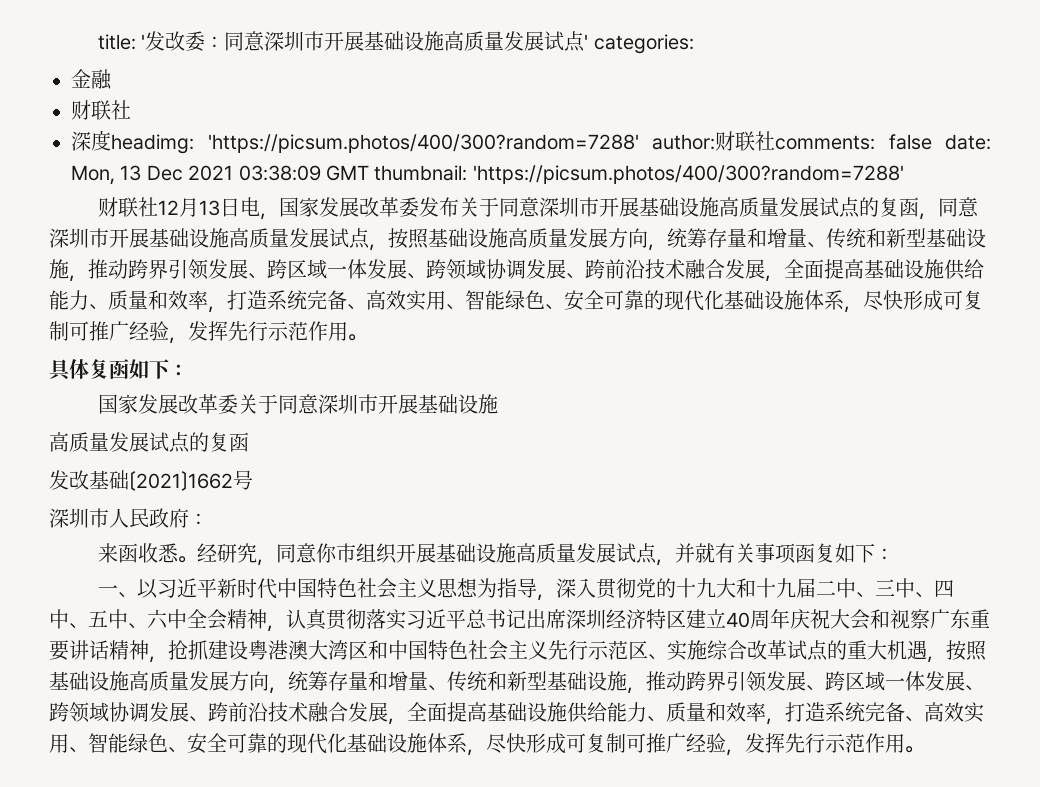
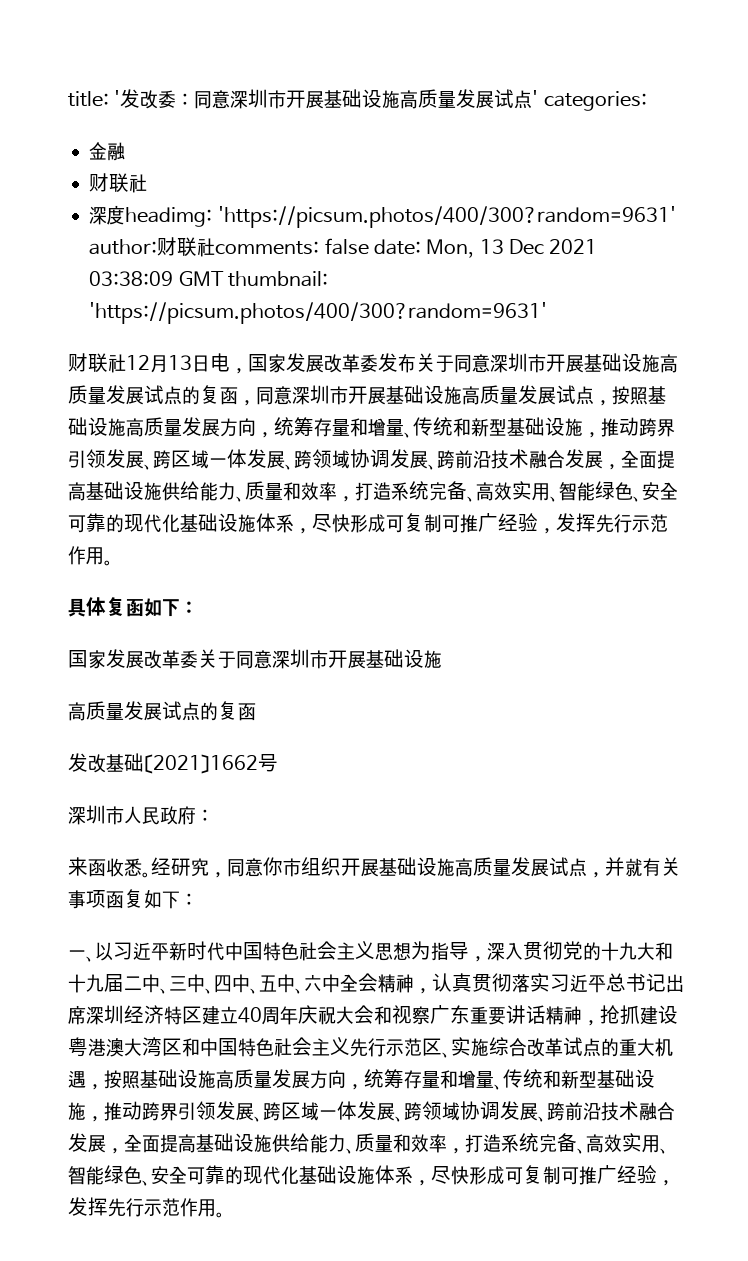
- 深度headimg: 'https://picsum.photos/400/300?random=7288' author:财联社comments: false date: Mon, 13 Dec 2021 03:38:09 GMT thumbnail: 'https://picsum.photos/400/300?random=7288'
+ 深度headimg: 'https://picsum.photos/400/300?random=9631' author:财联社comments: false date: Mon, 13 Dec 2021 03:38:09 GMT thumbnail: 'https://picsum.photos/400/300?random=9631'

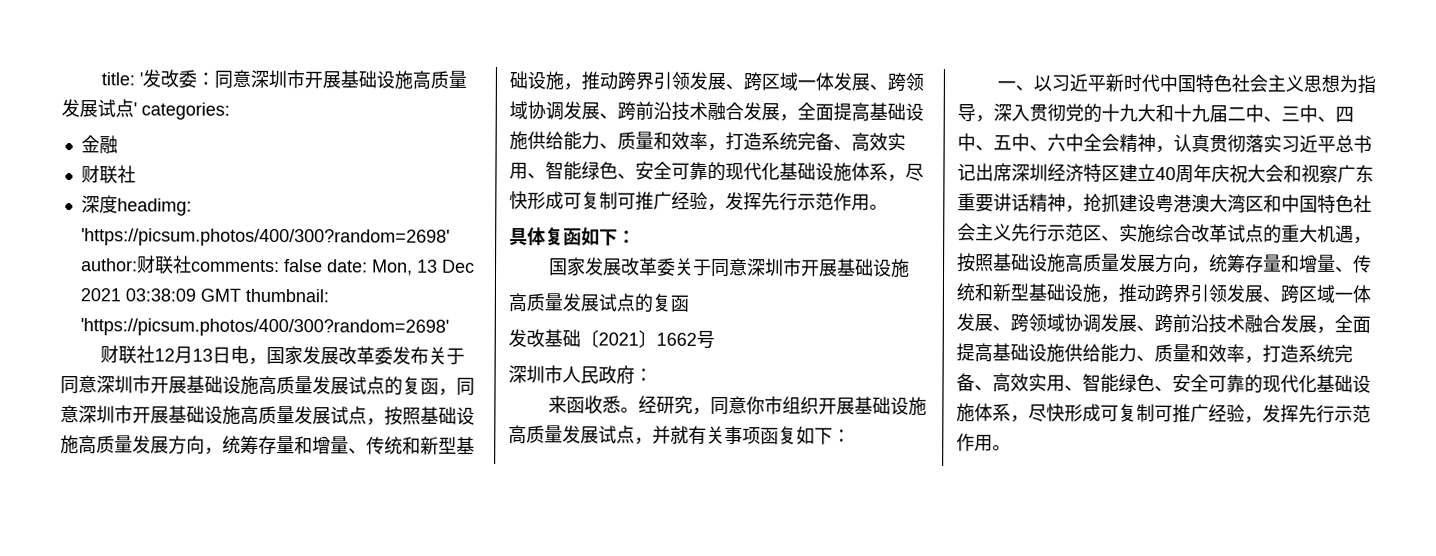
- 深度headimg: 'https://picsum.photos/400/300?random=9631' author:财联社comments: false date: Mon, 13 Dec 2021 03:38:09 GMT thumbnail: 'https://picsum.photos/400/300?random=9631'
+ 深度headimg: 'https://picsum.photos/400/300?random=2698' author:财联社comments: false date: Mon, 13 Dec 2021 03:38:09 GMT thumbnail: 'https://picsum.photos/400/300?random=2698'

